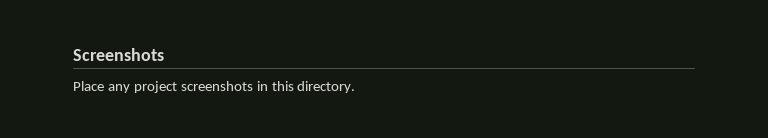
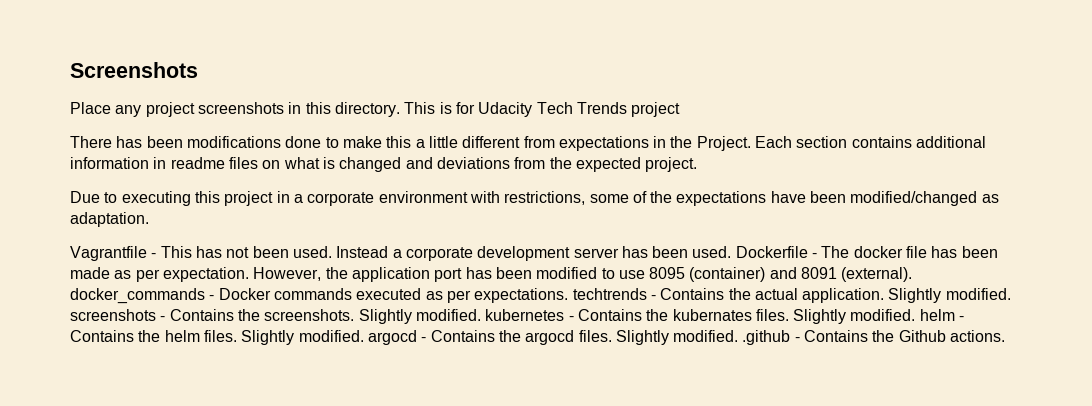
+ This is for Udacity Tech Trends project
+ There has been modifications done to make this a little different from expectations in the Project. Each section contains additional information in readme files on what is changed and deviations from the expected project.
+ Due to executing this project in a corporate environment with restrictions, some of the expectations have been modified/changed as adaptation.
+ Vagrantfile - This has not been used. Instead a corporate development server has been used. Dockerfile - The docker file has been made as per expectation. However, the application port has been modified to use 8095 (container) and 8091 (external). docker_commands - Docker commands executed as per expectations. techtrends - Contains the actual application. Slightly modified. screenshots - Contains the screenshots. Slightly modified. kubernetes - Contains the kubernates files. Slightly modified. helm - Contains the helm files. Slightly modified. argocd - Contains the argocd files. Slightly modified. .github - Contains the Github actions.

